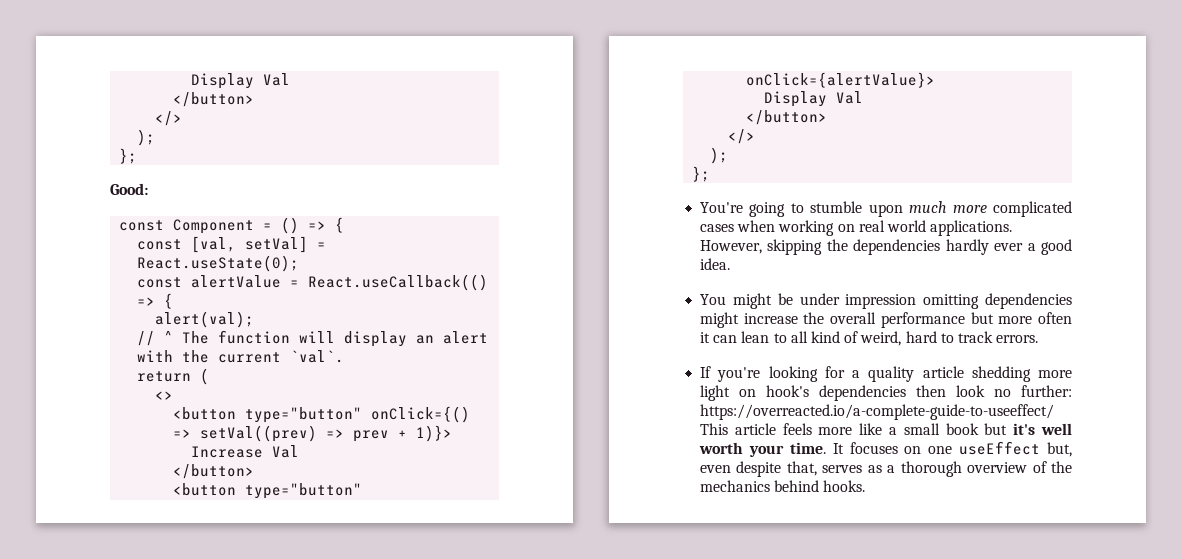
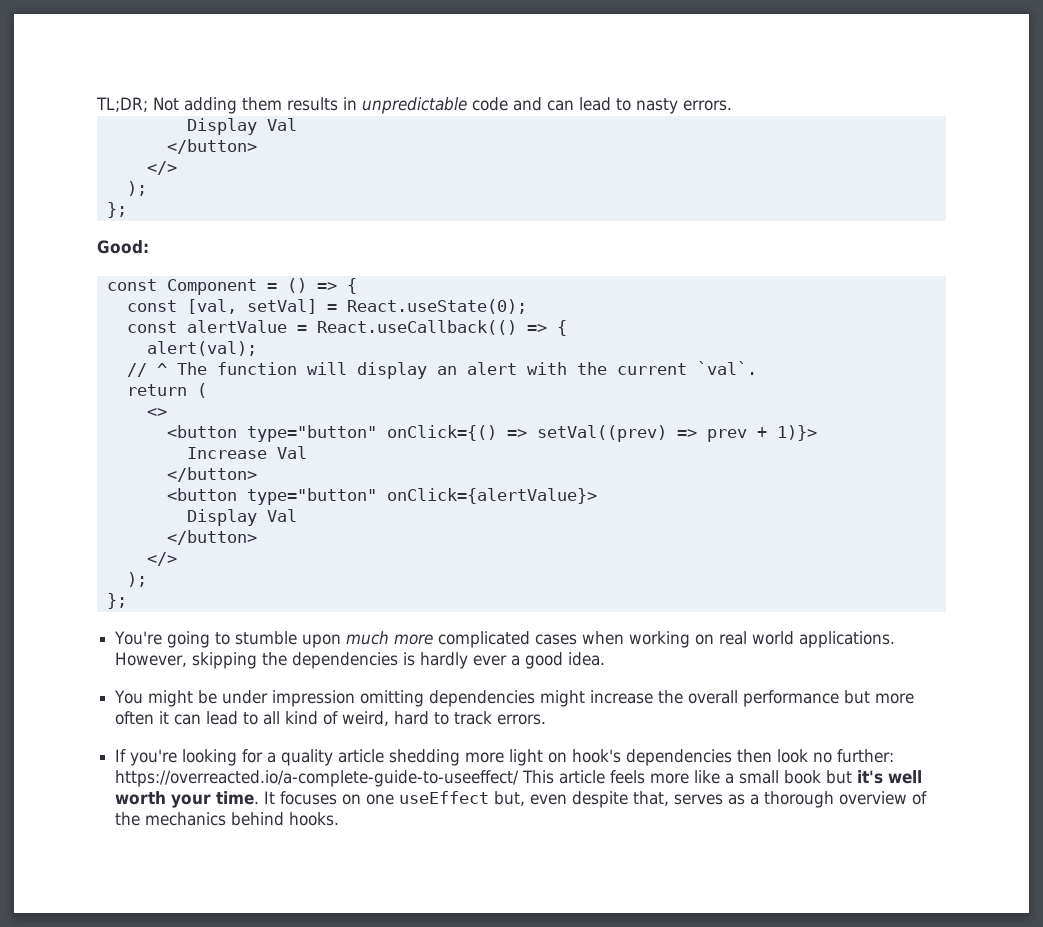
+ TL;DR; Not adding them results in unpredictable code and can lead to nasty errors.
- However, skipping the dependencies hardly ever a good idea.
+ However, skipping the dependencies is hardly ever a good idea.
- You might be under impression omitting dependencies might increase the overall performance but more often it can lean to all kind of weird, hard to track errors.
+ You might be under impression omitting dependencies might increase the overall performance but more often it can lead to all kind of weird, hard to track errors.

